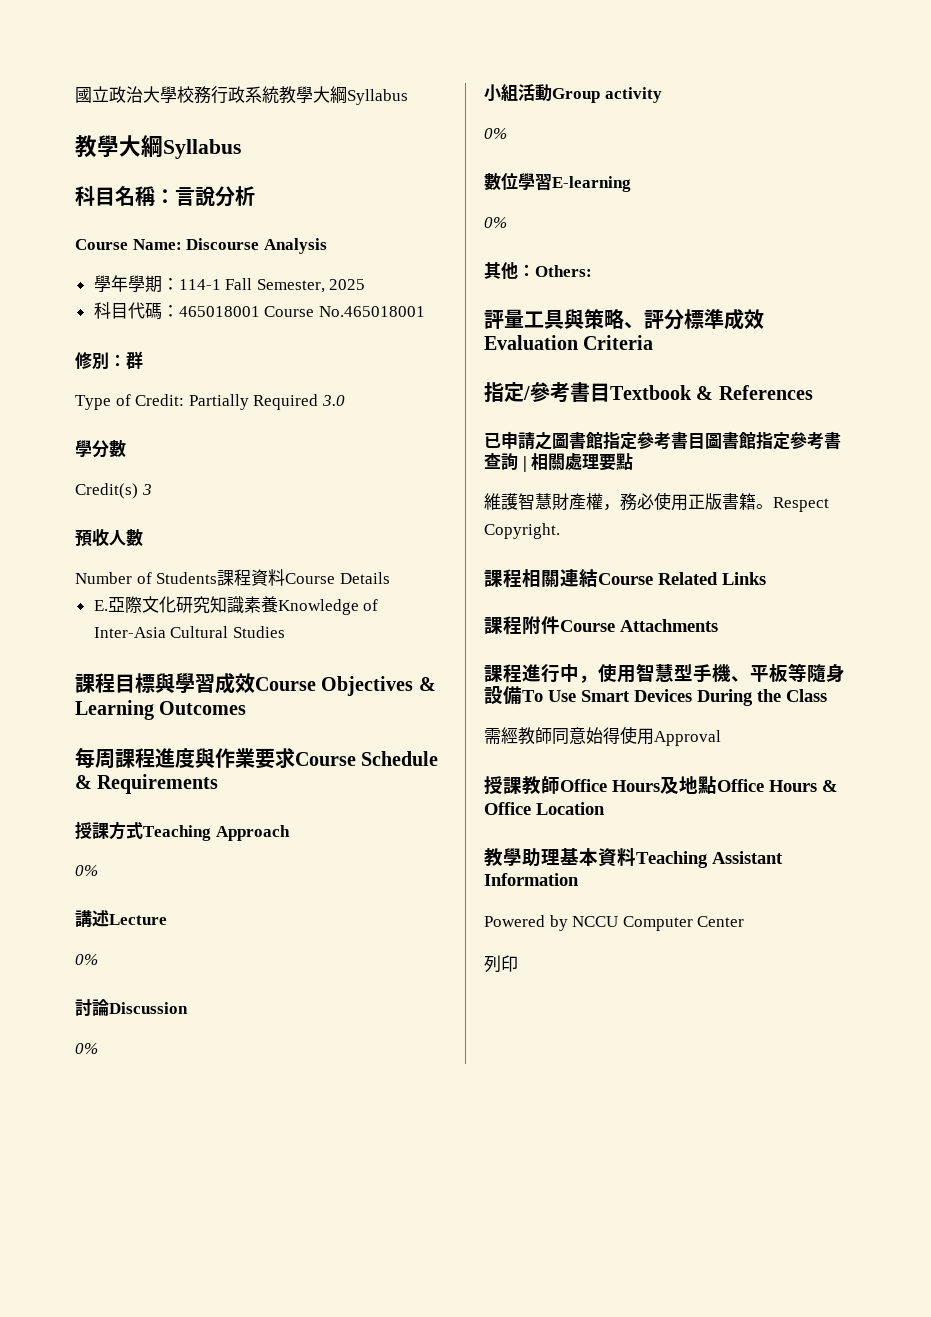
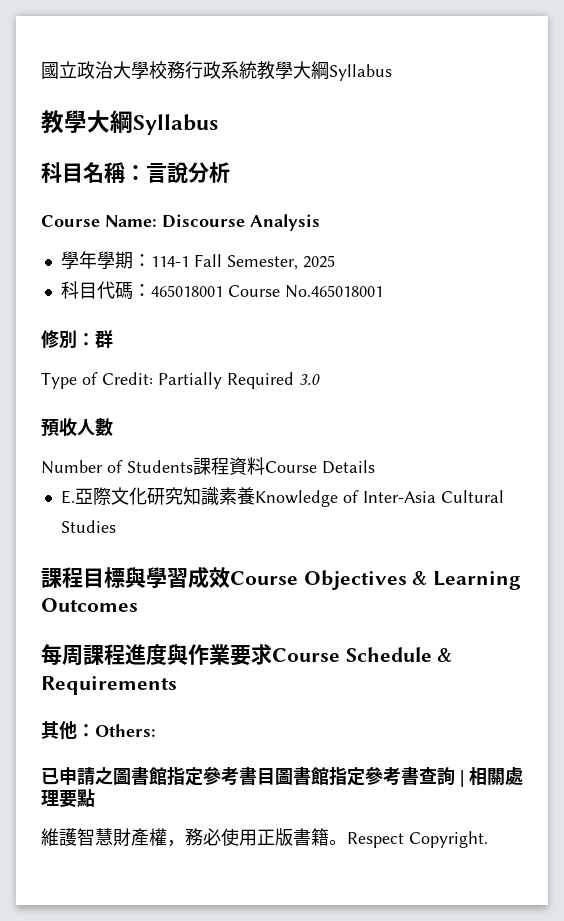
- 學分數
- Credit(s) 3
- 授課方式Teaching Approach
- 0%
- 講述Lecture
- 0%
- 討論Discussion
- 0%
- 小組活動Group activity
- 0%
- 數位學習E-learning
- 0%
  其他：Others:
- 評量工具與策略、評分標準成效Evaluation Criteria
- 指定/參考書目Textbook & References
- 課程相關連結Course Related Links
- 課程附件Course Attachments
- 課程進行中，使用智慧型手機、平板等隨身設備To Use Smart Devices During the Class
- 需經教師同意始得使用Approval
- 授課教師Office Hours及地點Office Hours & Office Location
- 教學助理基本資料Teaching Assistant Information
- Powered by NCCU Computer Center
- 列印

